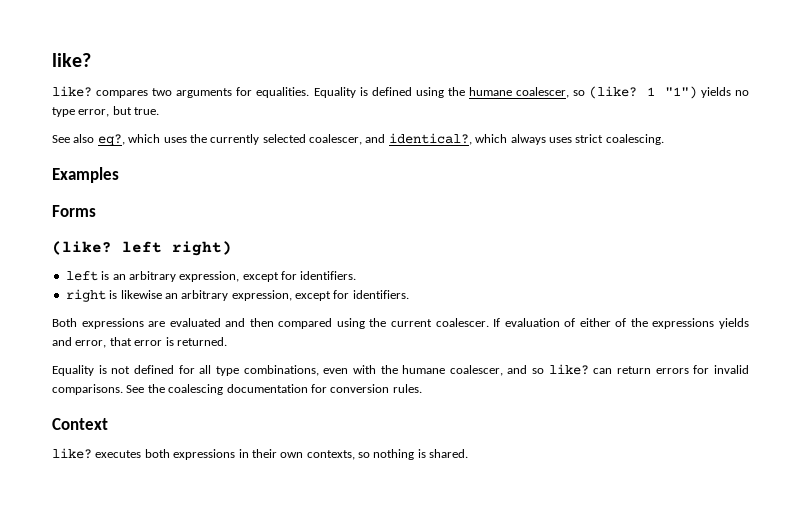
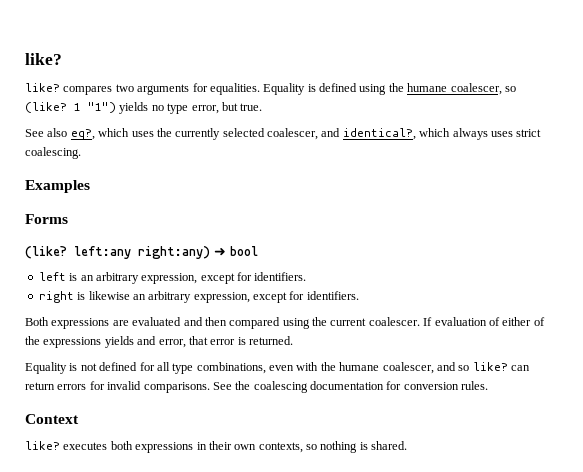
- (like? left right)
+ (like? left:any right:any) ➜ bool

